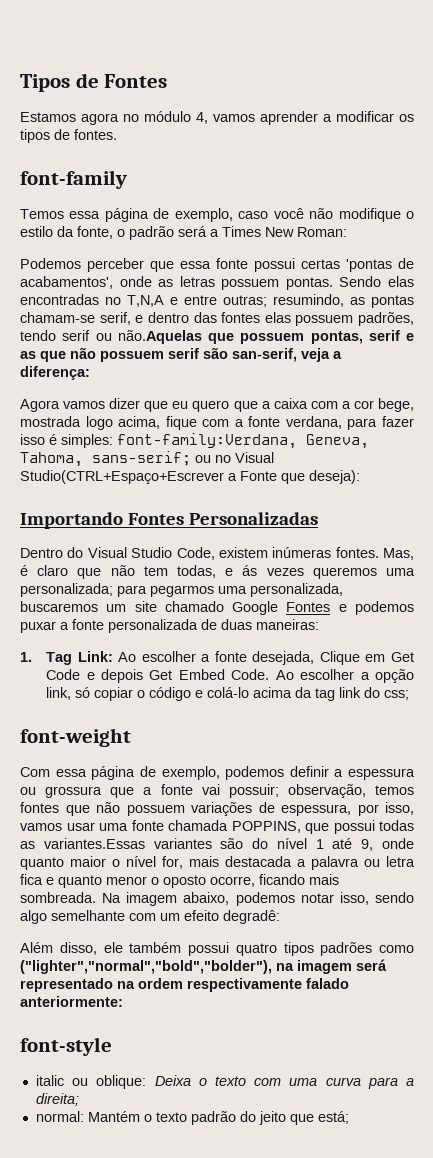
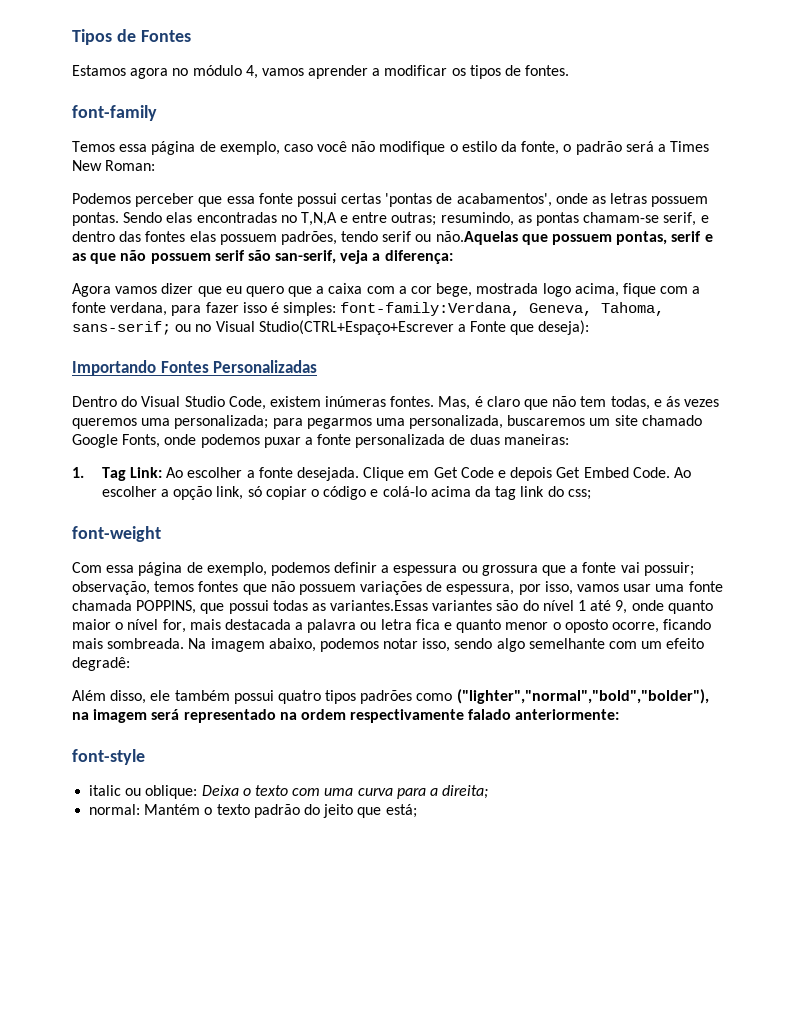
- Mas, é claro que não tem todas, e ás vezes queremos uma personalizada; para pegarmos uma personalizada, buscaremos um site chamado Google Fontes e podemos puxar a fonte personalizada de duas maneiras:
+ Mas, é claro que não tem todas, e ás vezes queremos uma personalizada; para pegarmos uma personalizada, buscaremos um site chamado Google Fonts, onde podemos puxar a fonte personalizada de duas maneiras:
- 1. Tag Link: Ao escolher a fonte desejada, Clique em Get Code e depois Get Embed Code.
+ 1. Tag Link: Ao escolher a fonte desejada. Clique em Get Code e depois Get Embed Code.

